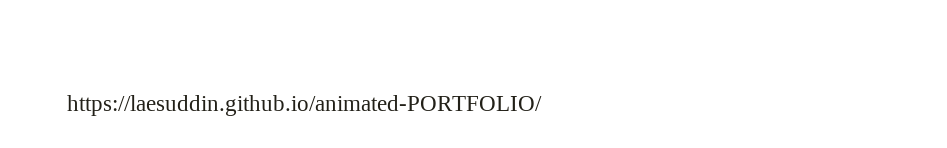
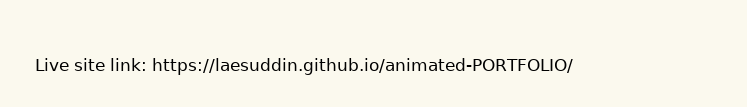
- https://laesuddin.github.io/animated-PORTFOLIO/
+ Live site link: https://laesuddin.github.io/animated-PORTFOLIO/

